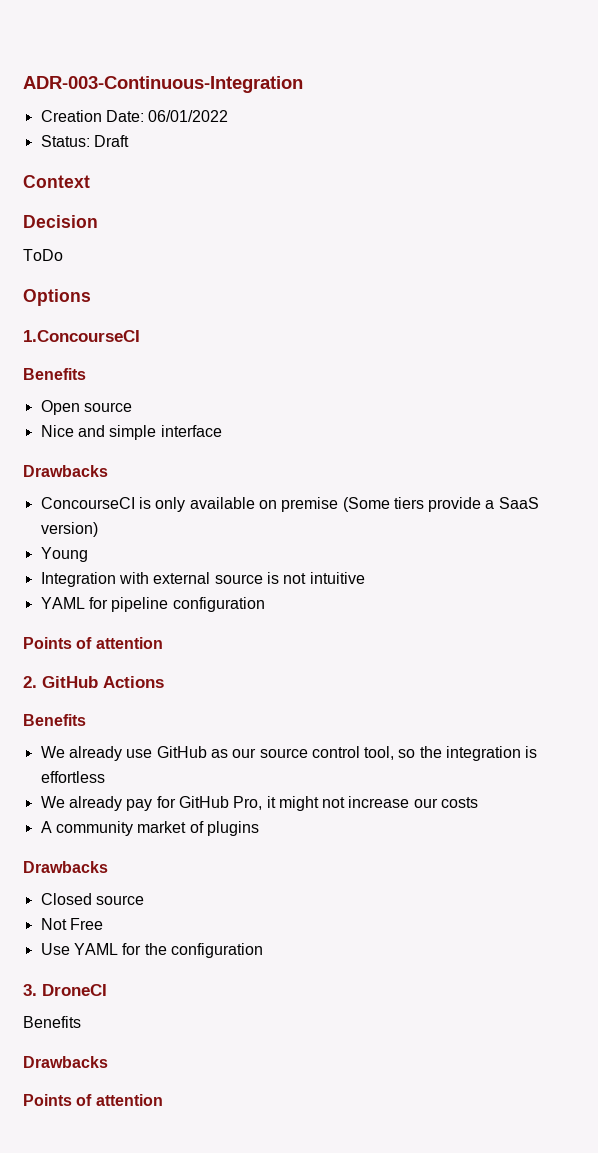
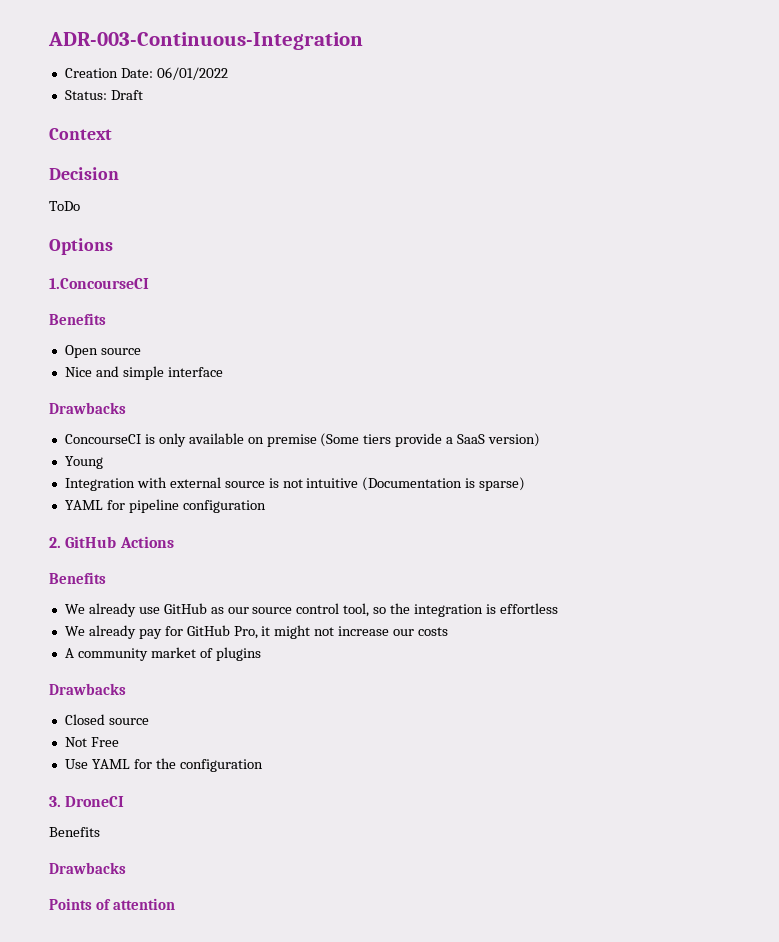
- Integration with external source is not intuitive
+ Integration with external source is not intuitive (Documentation is sparse)
  YAML for pipeline configuration
- Points of attention

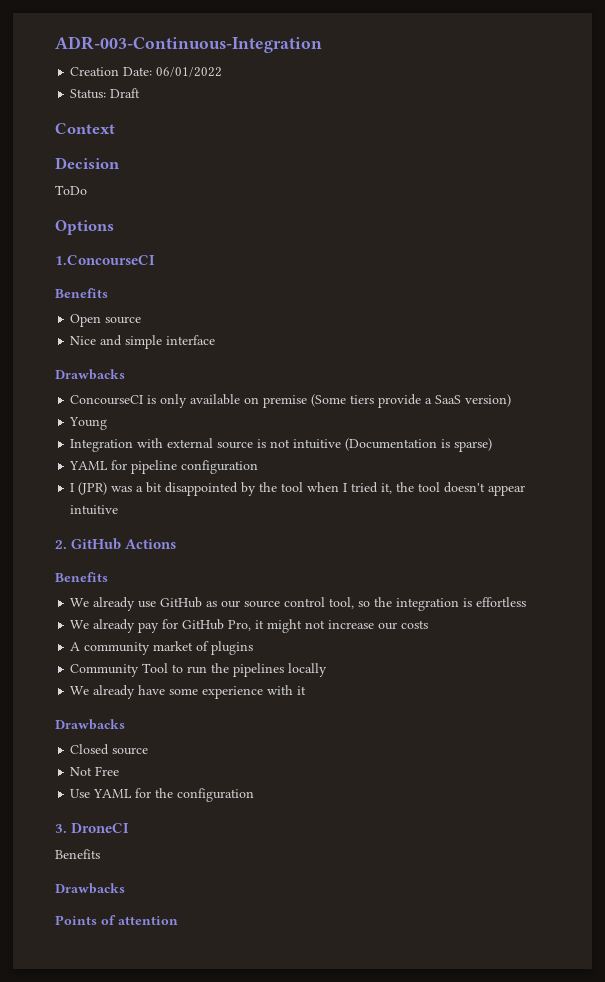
+ I (JPR) was a bit disappointed by the tool when I tried it, the tool doesn't appear intuitive
+ Community Tool to run the pipelines locally
+ We already have some experience with it

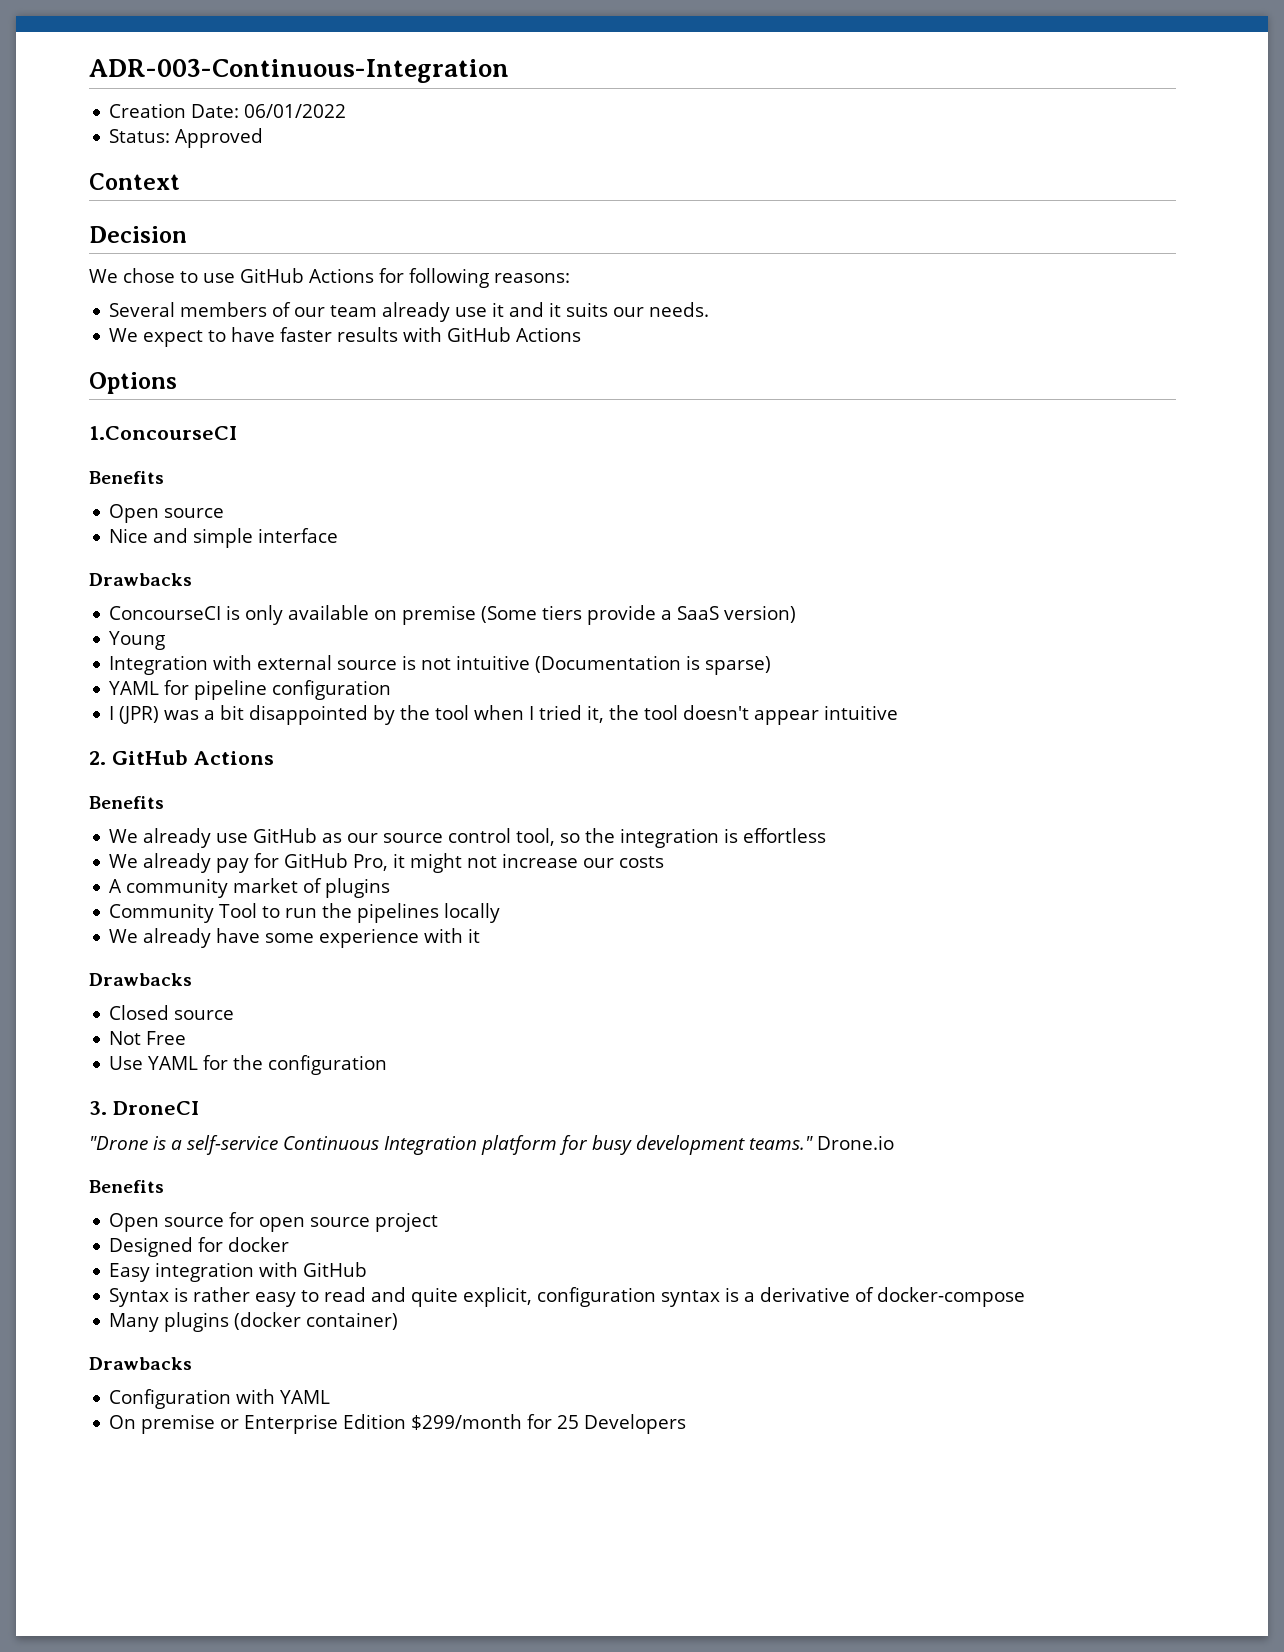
- Status: Draft
+ Status: Approved
- ToDo
+ We chose to use GitHub Actions for following reasons:
+ Several members of our team already use it and it suits our needs.
+ We expect to have faster results with GitHub Actions
  3. DroneCI
+ "Drone is a self-service Continuous Integration platform for busy development teams." Drone.io
  Benefits
+ Open source for open source project
+ Designed for docker
+ Easy integration with GitHub
+ Syntax is rather easy to read and quite explicit, configuration syntax is a derivative of docker-compose
+ Many plugins (docker container)
  Drawbacks
- Points of attention
+ Configuration with YAML
+ On premise or Enterprise Edition $299/month for 25 Developers

